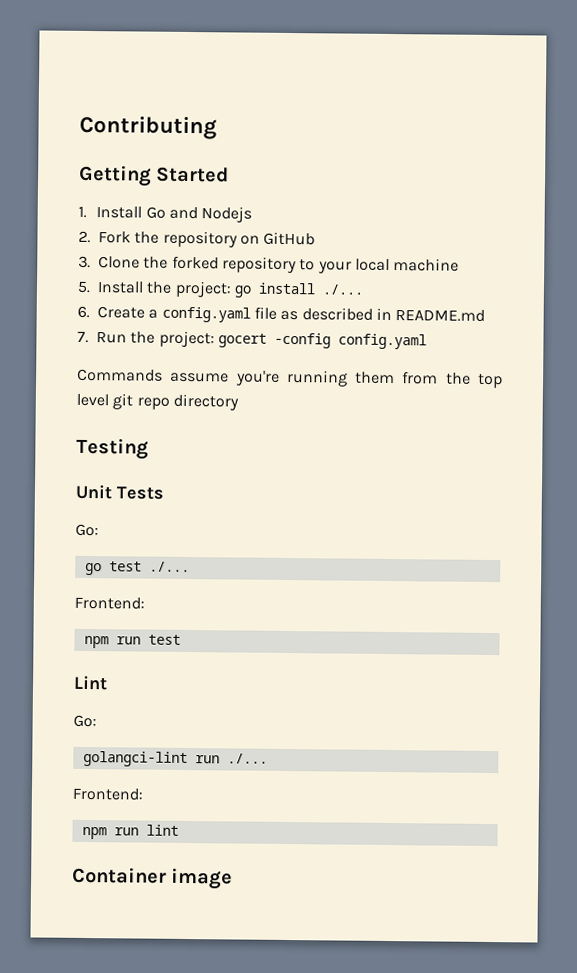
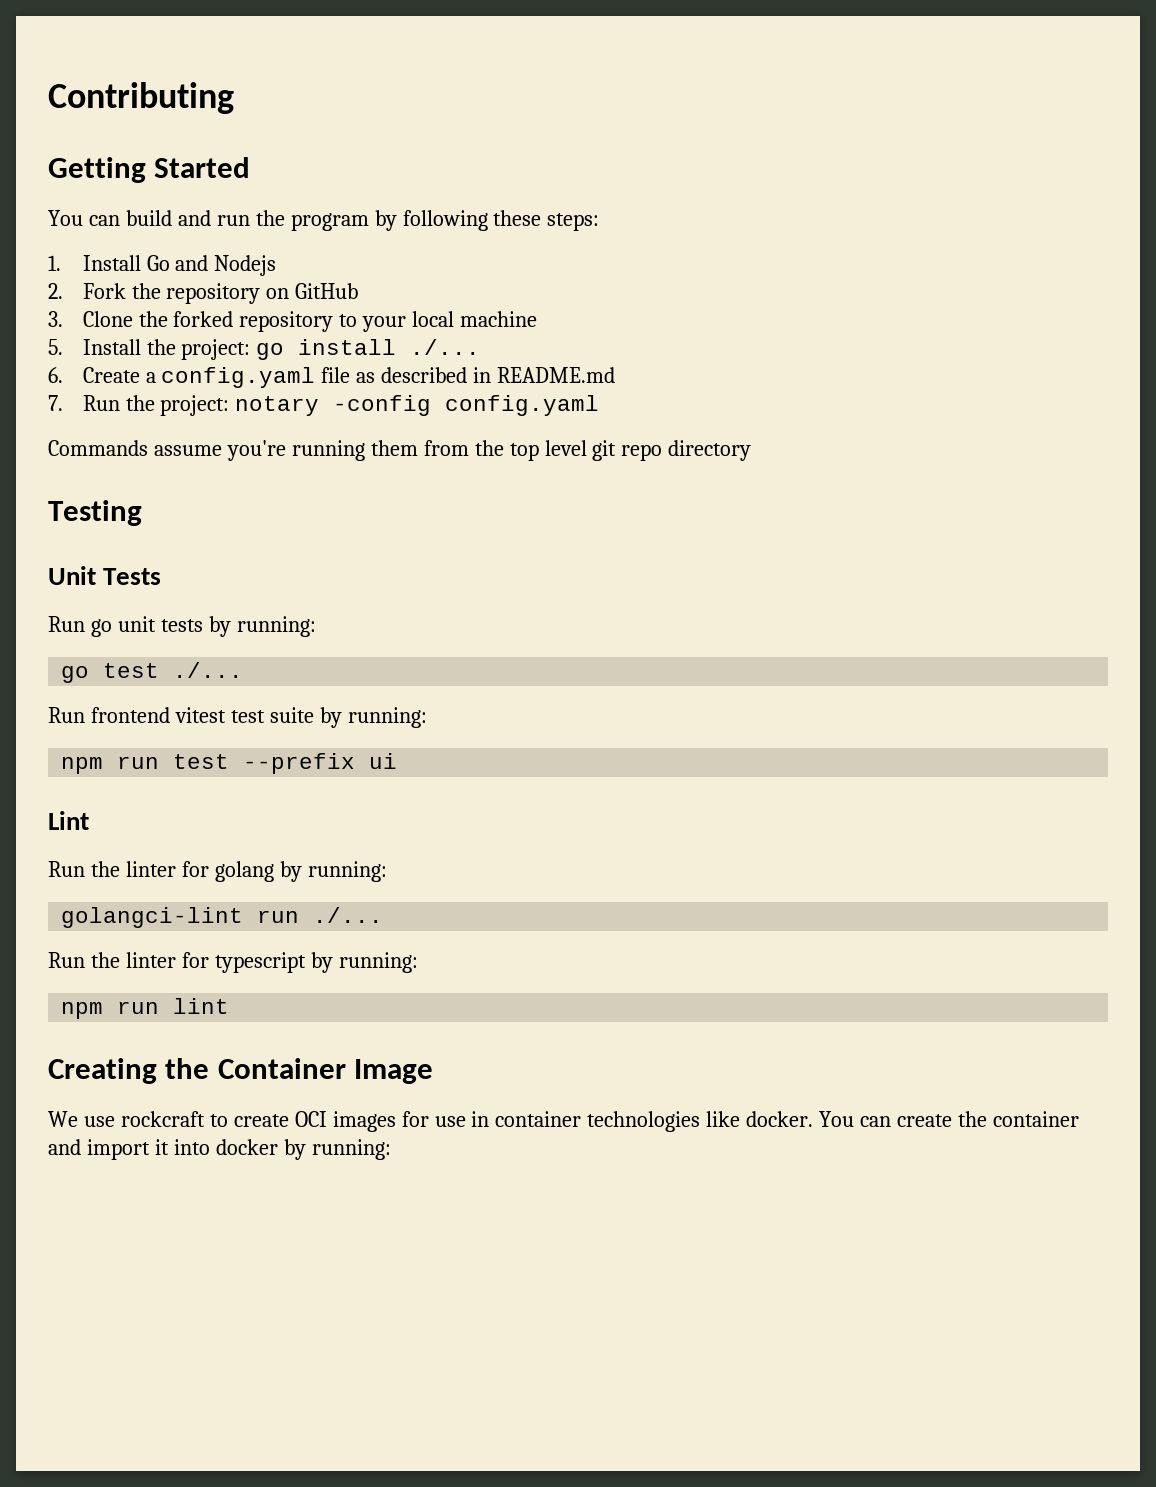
+ You can build and run the program by following these steps:
- 7. Run the project: gocert -config config.yaml
+ 7. Run the project: notary -config config.yaml
  Unit Tests
- Go:
+ Run go unit tests by running:
  go test ./...
- Frontend:
+ Run frontend vitest test suite by running:
- npm run test
+ npm run test --prefix ui
  Lint
- Go:
+ Run the linter for golang by running:
  golangci-lint run ./...
- Frontend:
+ Run the linter for typescript by running:
  npm run lint
- Container image
+ Creating the Container Image
+ We use rockcraft to create OCI images for use in container technologies like docker. You can create the container and import it into docker by running:

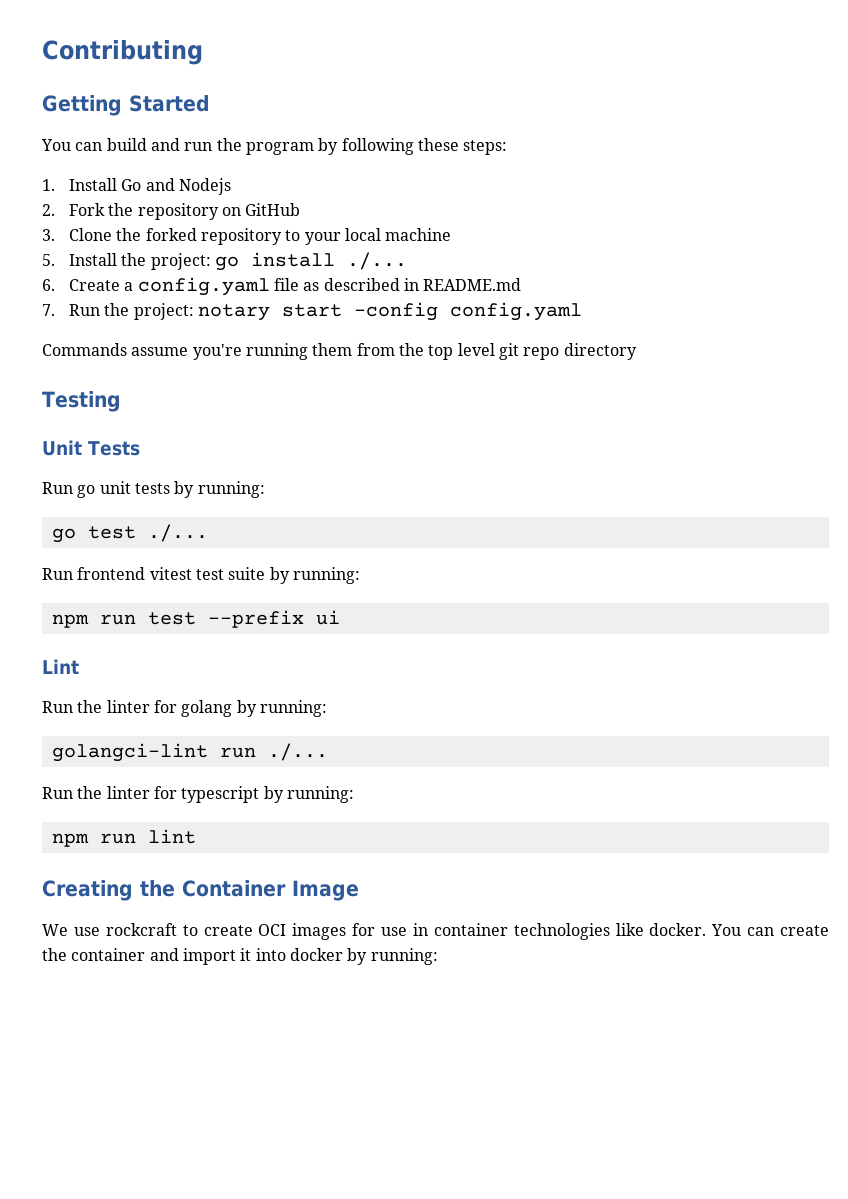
- 7. Run the project: notary -config config.yaml
+ 7. Run the project: notary start -config config.yaml

